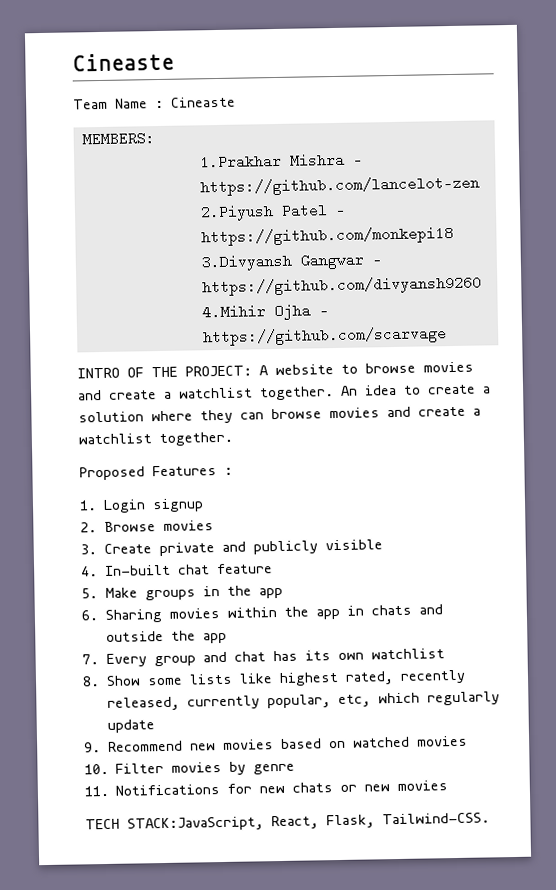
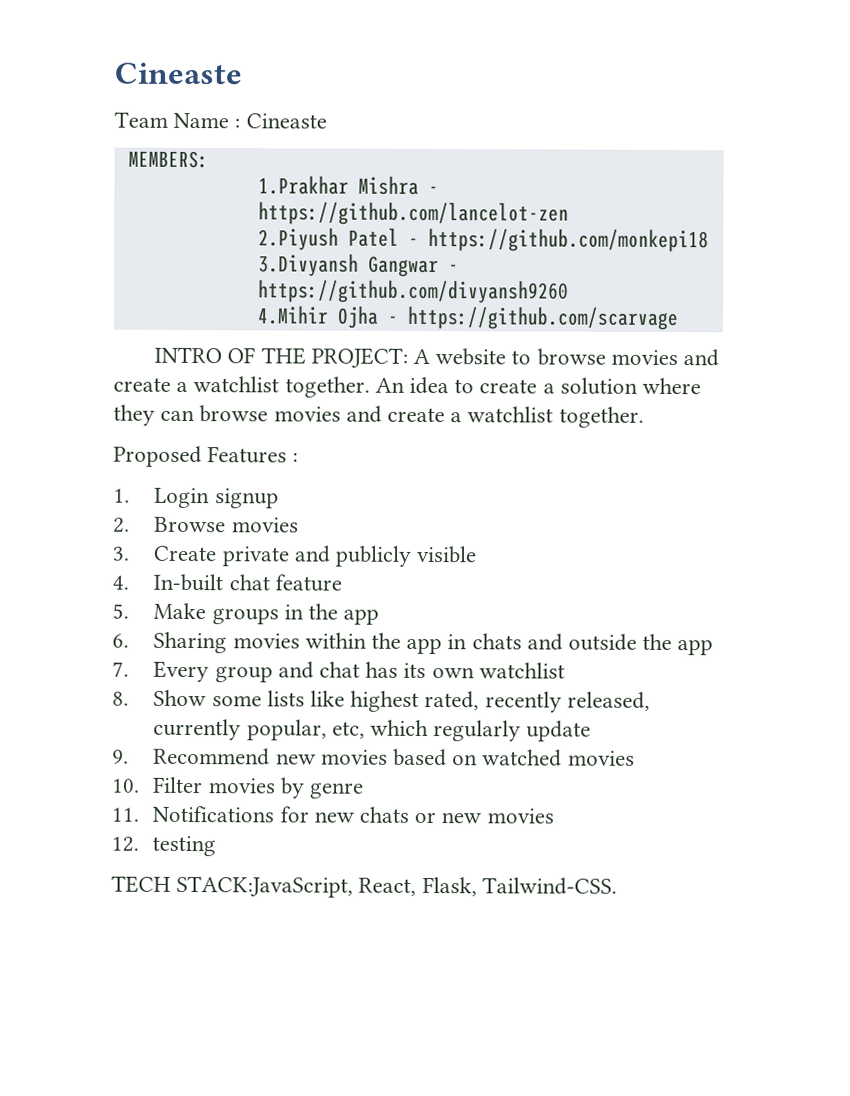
+ 12. testing

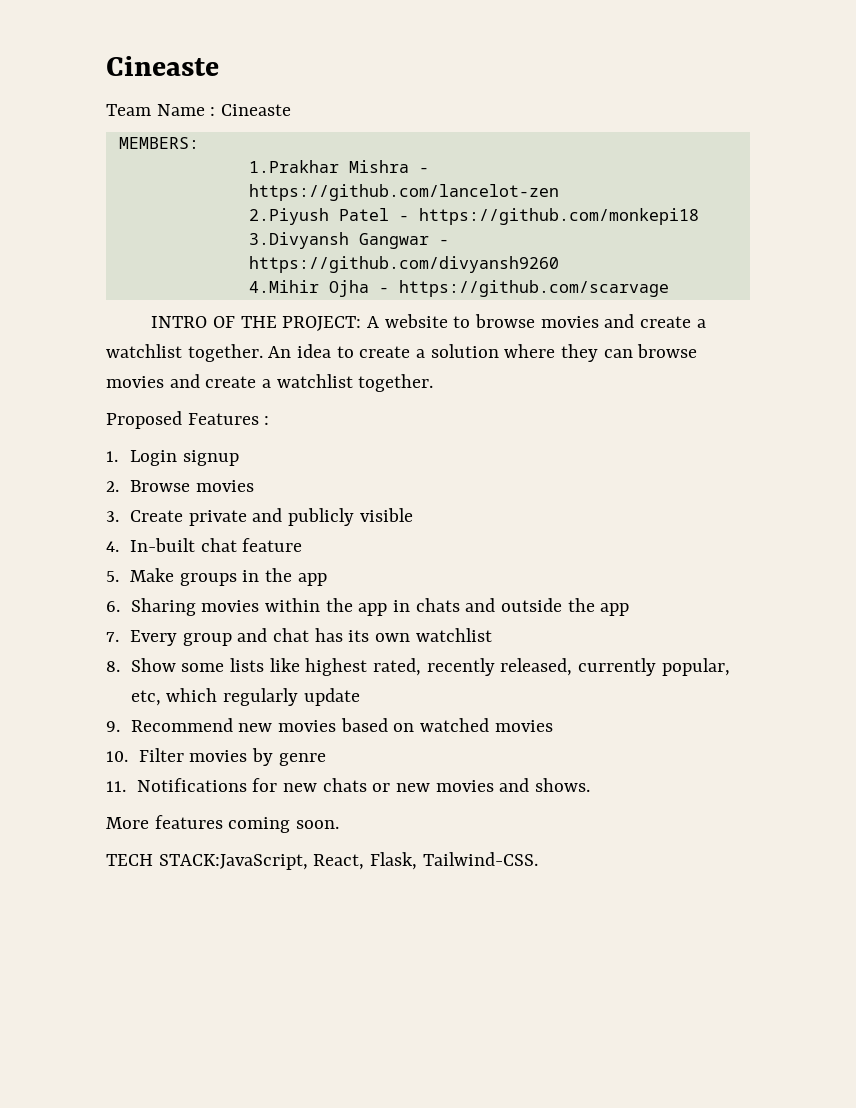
- 11. Notifications for new chats or new movies
- 12. testing
+ 11. Notifications for new chats or new movies and shows.
+ More features coming soon.

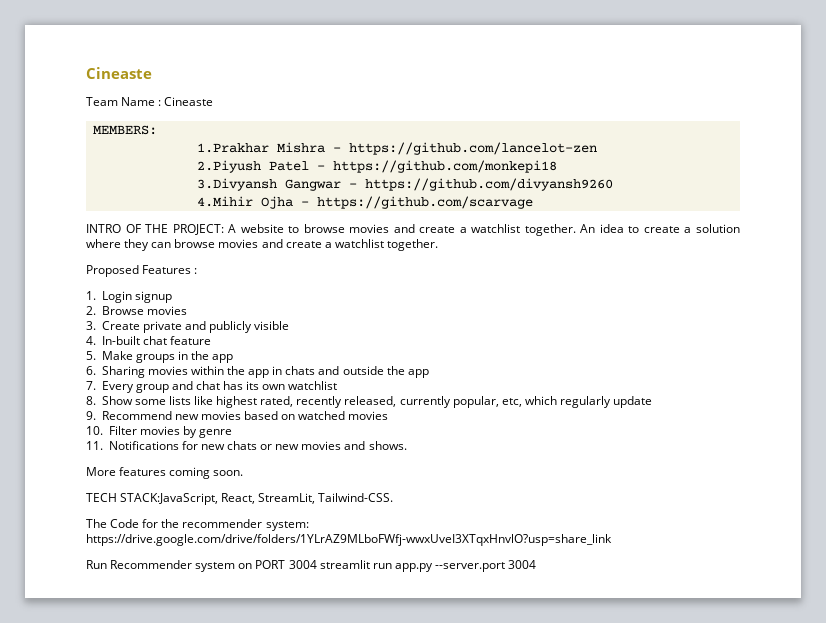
- TECH STACK:JavaScript, React, Flask, Tailwind-CSS.
+ TECH STACK:JavaScript, React, StreamLit, Tailwind-CSS.
+ The Code for the recommender system: https://drive.google.com/drive/folders/1YLrAZ9MLboFWfj-wwxUveI3XTqxHnvlO?usp=share_link
+ Run Recommender system on PORT 3004 streamlit run app.py --server.port 3004

